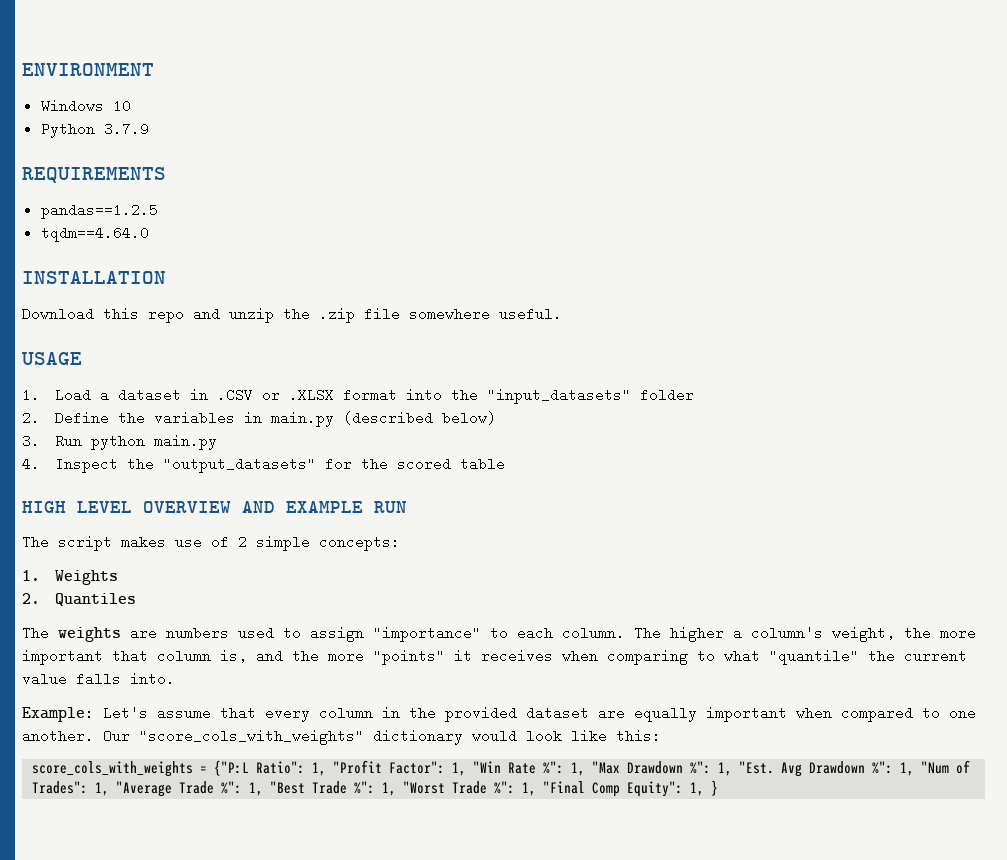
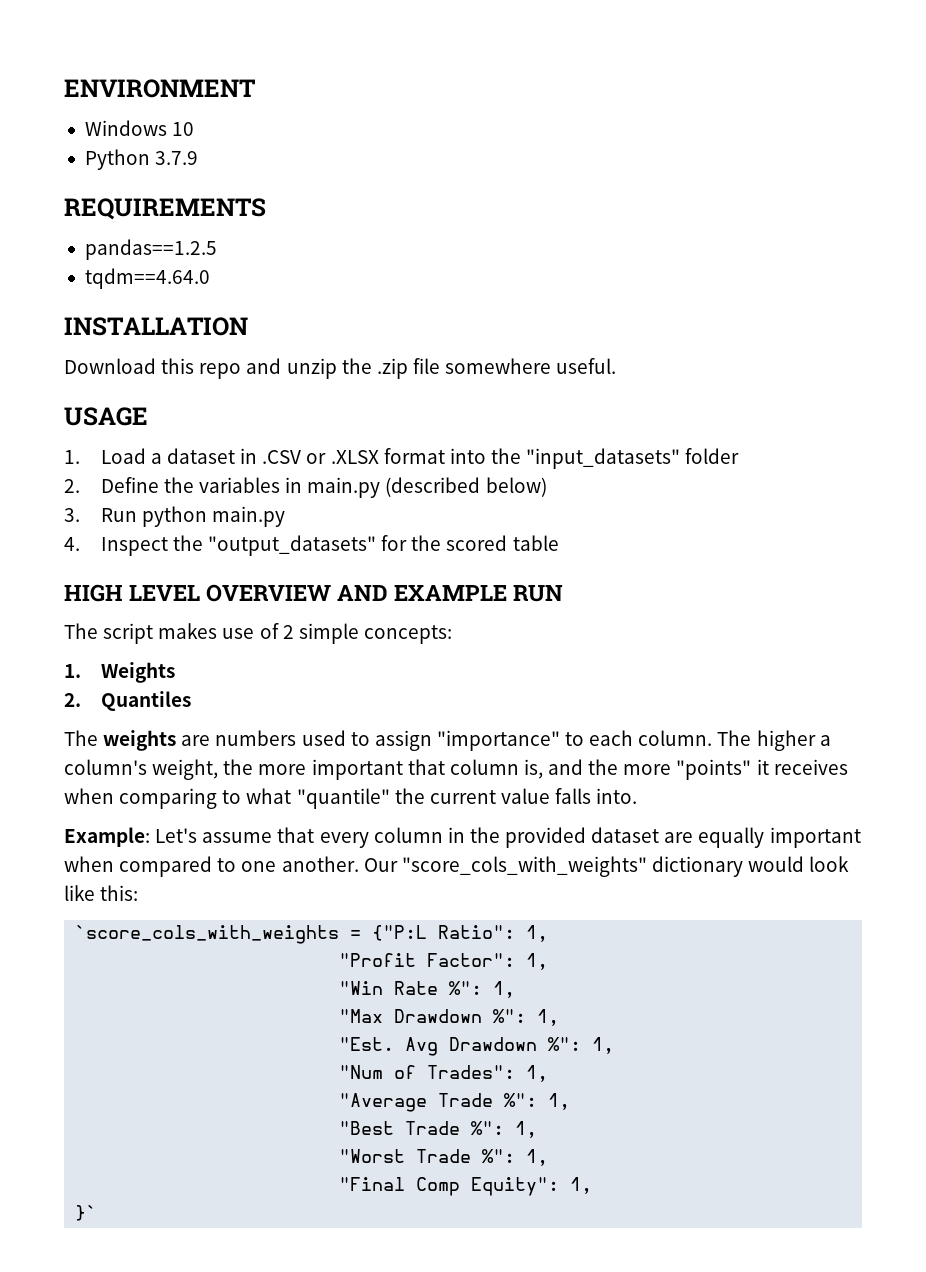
- score_cols_with_weights = {"P:L Ratio": 1, "Profit Factor": 1, "Win Rate %": 1, "Max Drawdown %": 1, "Est. Avg Drawdown %": 1, "Num of Trades": 1, "Average Trade %": 1, "Best Trade %": 1, "Worst Trade %": 1, "Final Comp Equity": 1, }
+ `score_cols_with_weights = {"P:L Ratio": 1,
+ "Profit Factor": 1,
+ "Win Rate %": 1,
+ "Max Drawdown %": 1,
+ "Est. Avg Drawdown %": 1,
+ "Num of Trades": 1,
+ "Average Trade %": 1,
+ "Best Trade %": 1,
+ "Worst Trade %": 1,
+ "Final Comp Equity": 1,
+ }`

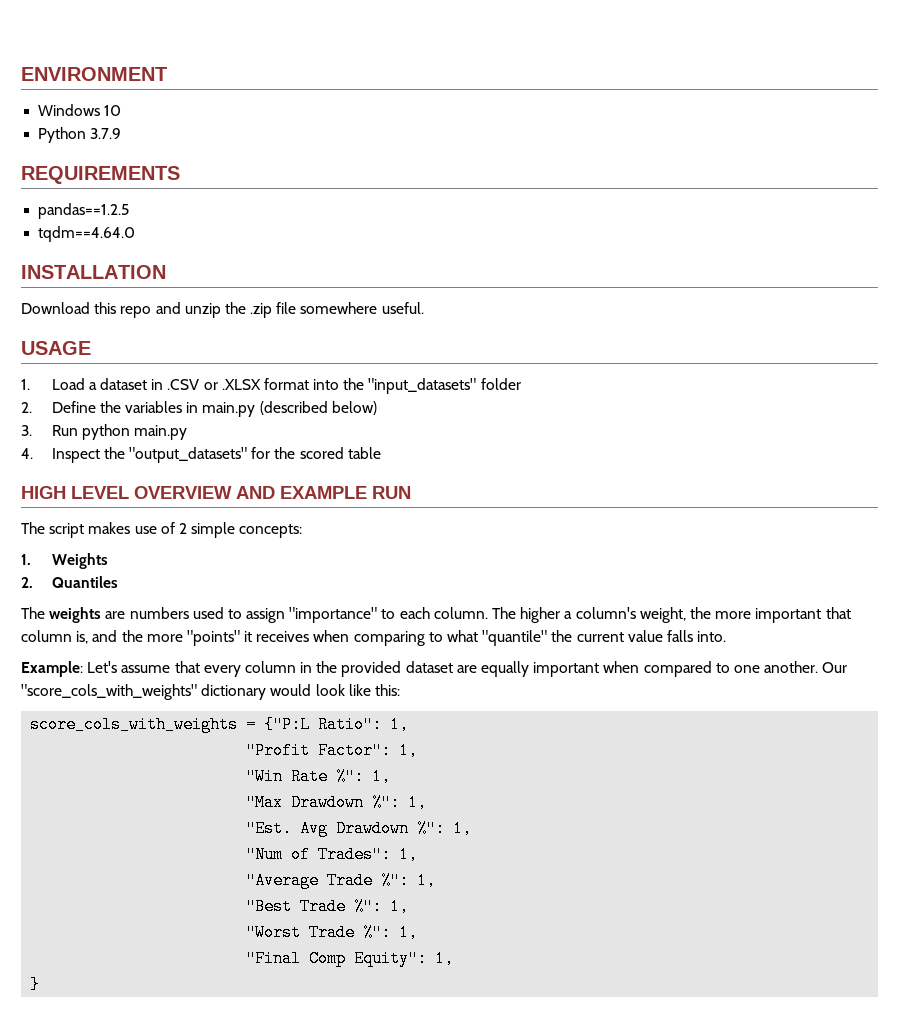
- `score_cols_with_weights = {"P:L Ratio": 1,
+ score_cols_with_weights = {"P:L Ratio": 1,
- }`
+ }

